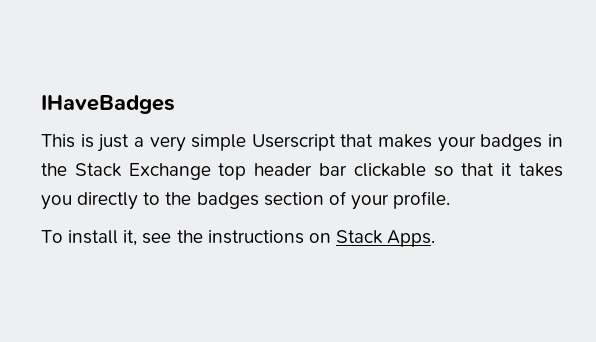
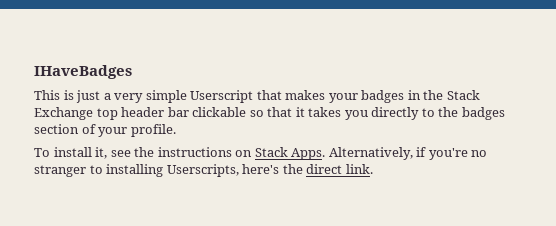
+ Alternatively, if you're no stranger to installing Userscripts, here's the direct link.

